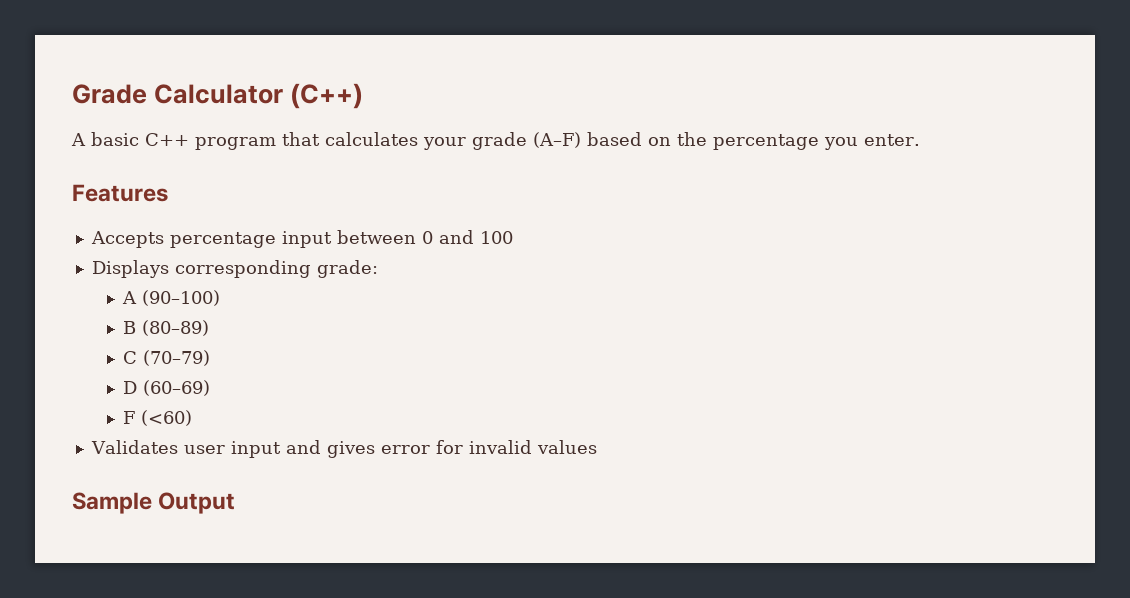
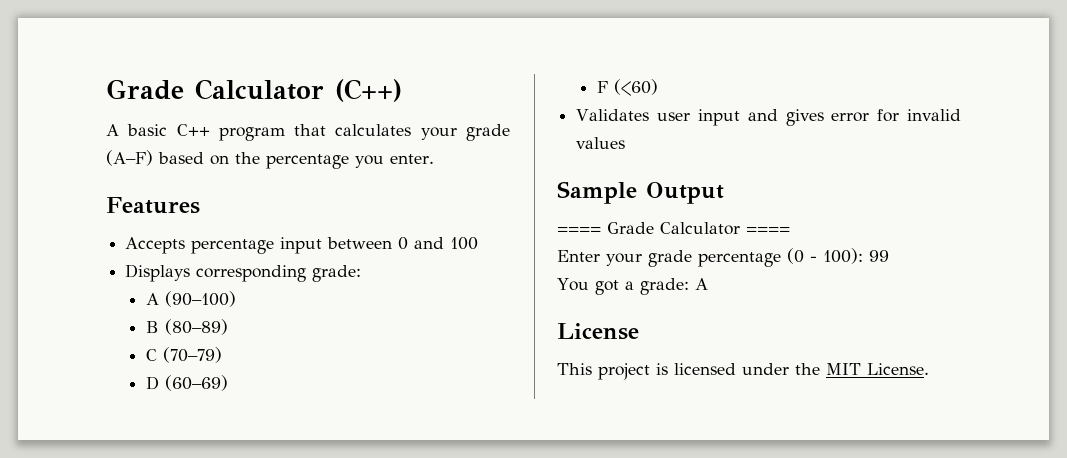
+ ==== Grade Calculator ====
+ Enter your grade percentage (0 - 100): 99
+ You got a grade: A
+ License
+ This project is licensed under the MIT License.

